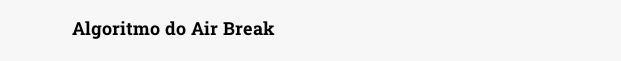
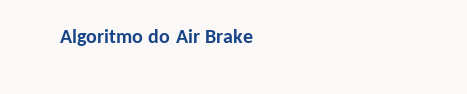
- Algoritmo do Air Break
+ Algoritmo do Air Brake

